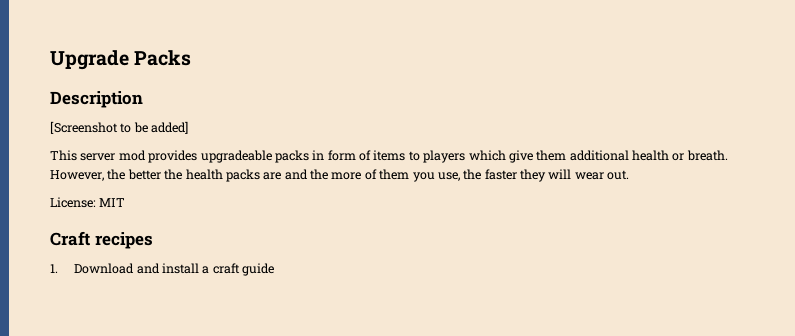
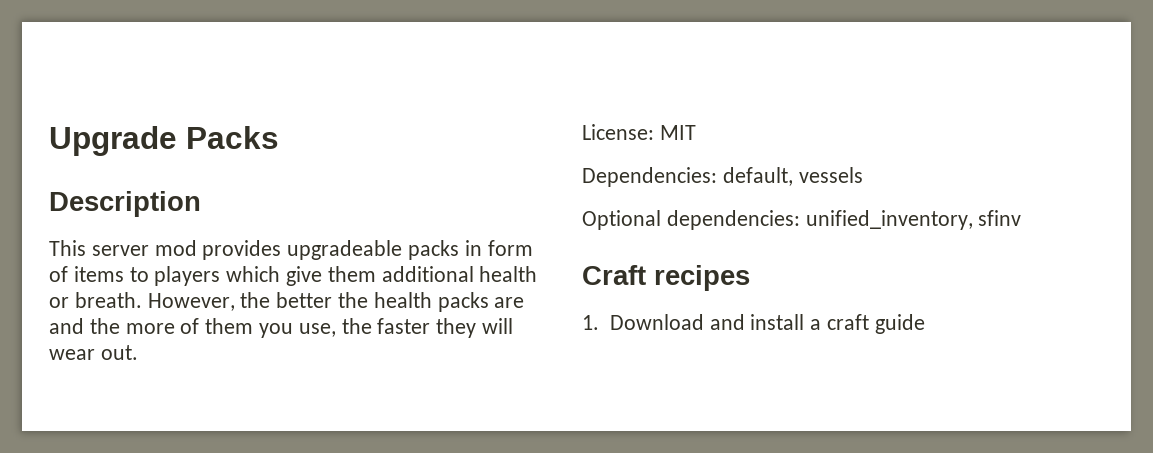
- [Screenshot to be added]
+ Dependencies: default, vessels
+ Optional dependencies: unified_inventory, sfinv

